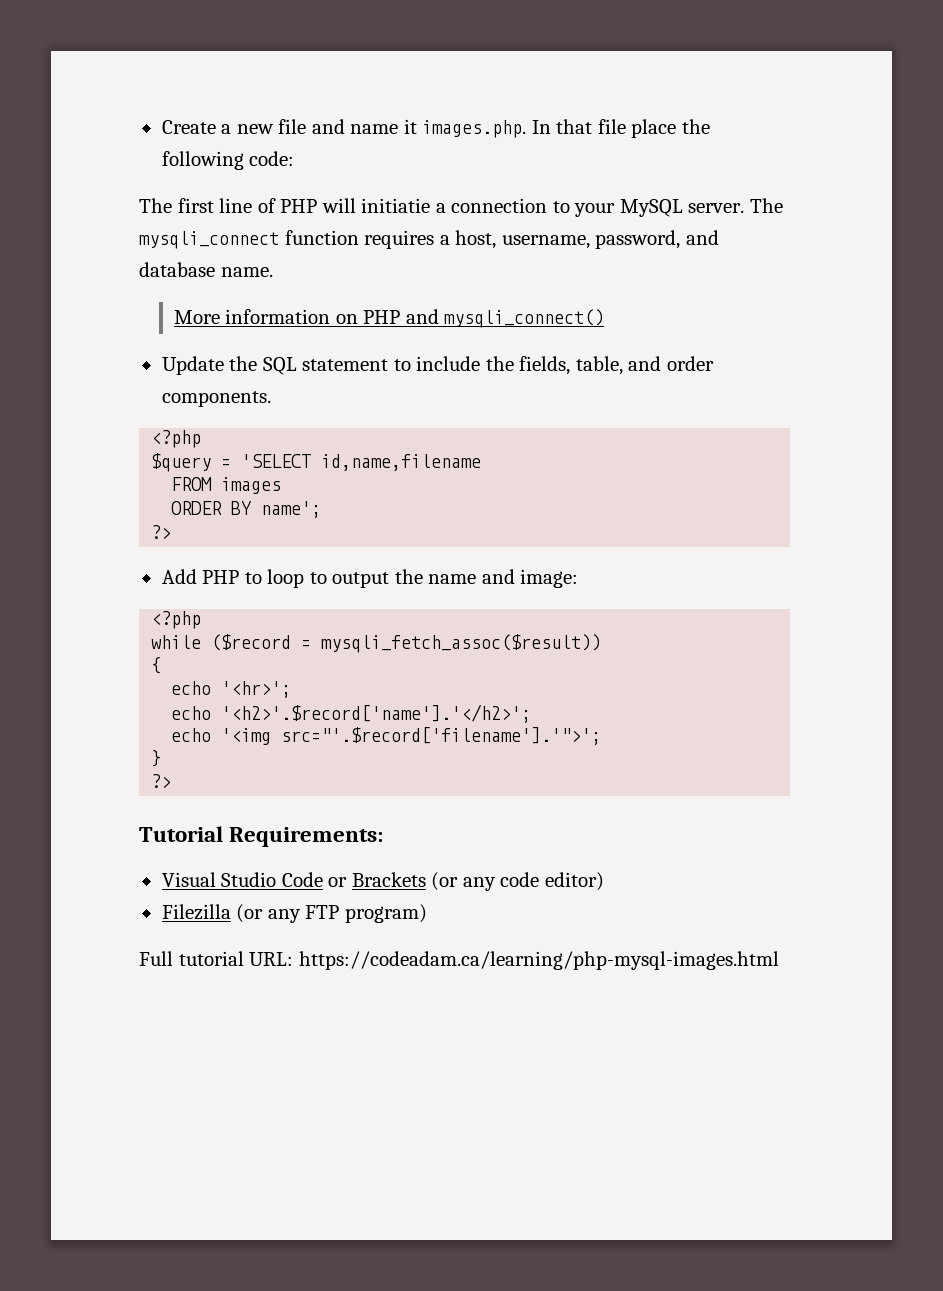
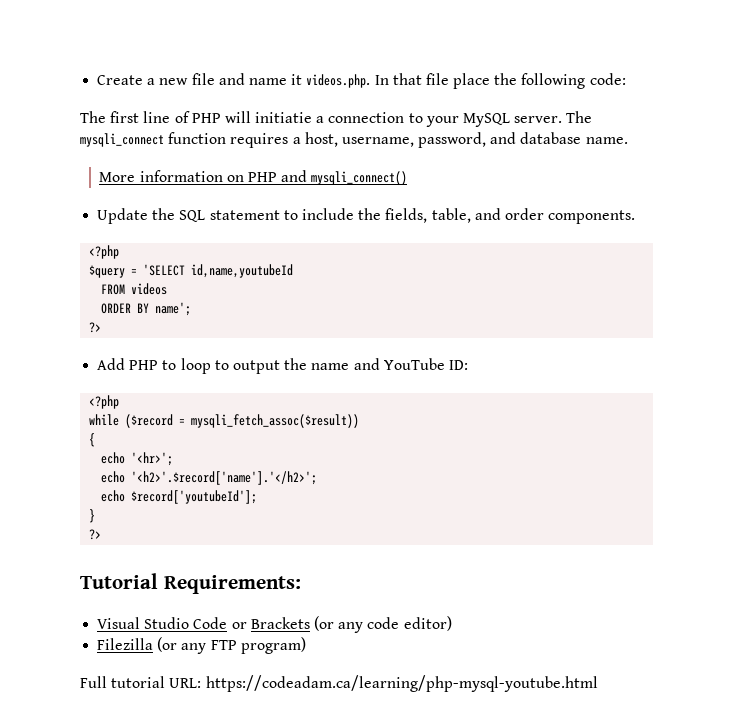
- Create a new file and name it images.php. In that file place the following code:
+ Create a new file and name it videos.php. In that file place the following code:
- $query = 'SELECT id,name,filename
+ $query = 'SELECT id,name,youtubeId
- FROM images
+ FROM videos
- Add PHP to loop to output the name and image:
+ Add PHP to loop to output the name and YouTube ID:
- echo '<img src="'.$record['filename'].'">';
+ echo $record['youtubeId'];
- Full tutorial URL: https://codeadam.ca/learning/php-mysql-images.html
+ Full tutorial URL: https://codeadam.ca/learning/php-mysql-youtube.html

